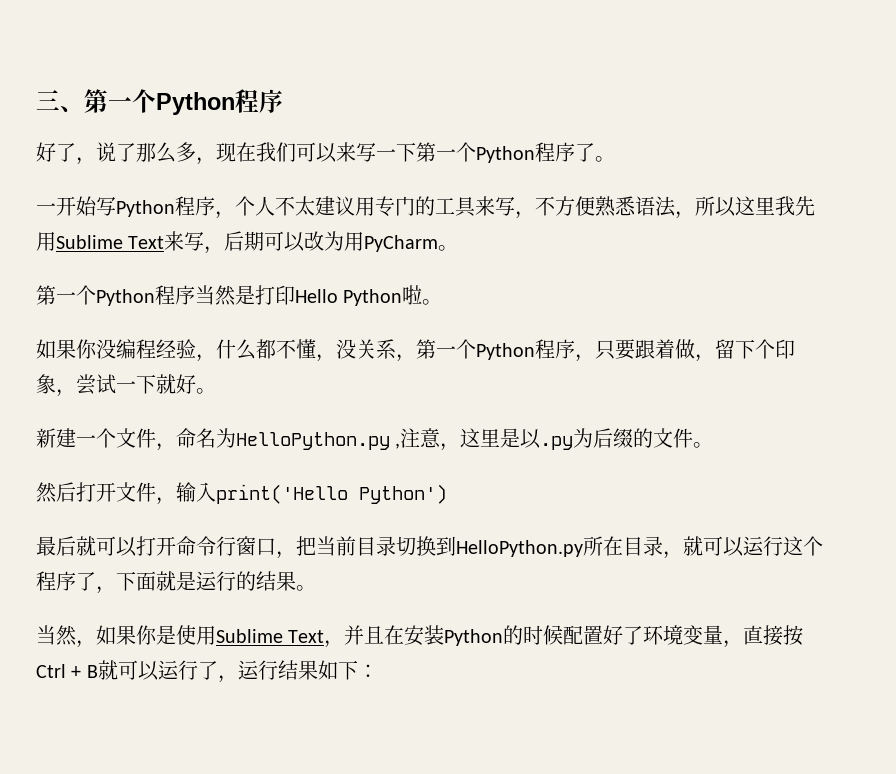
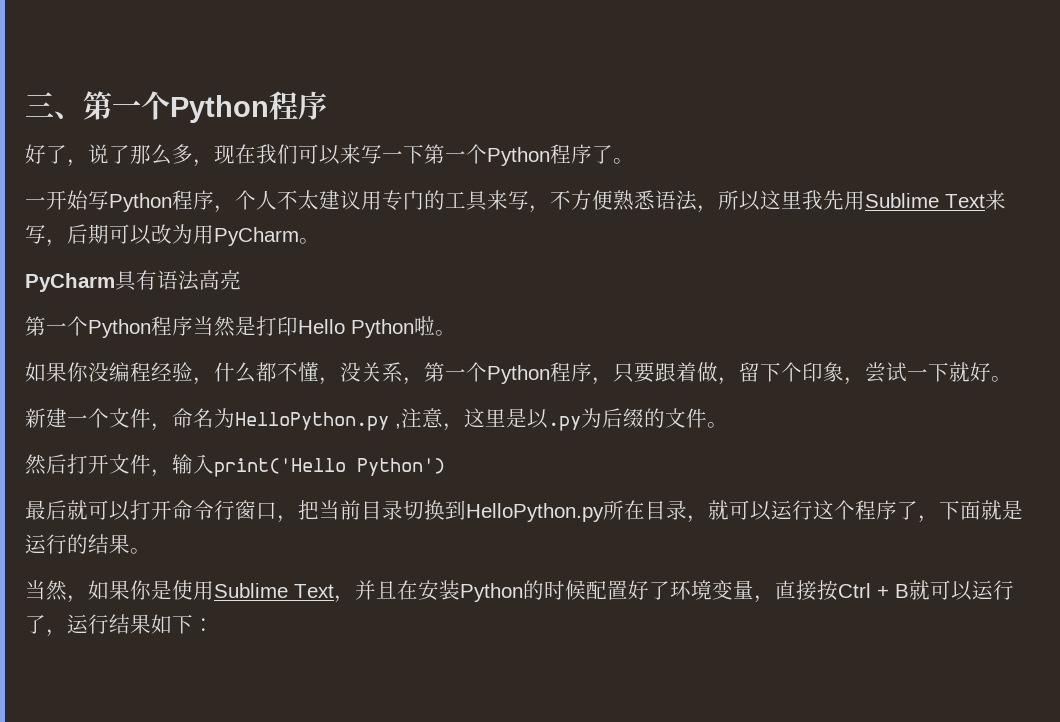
+ PyCharm具有语法高亮

